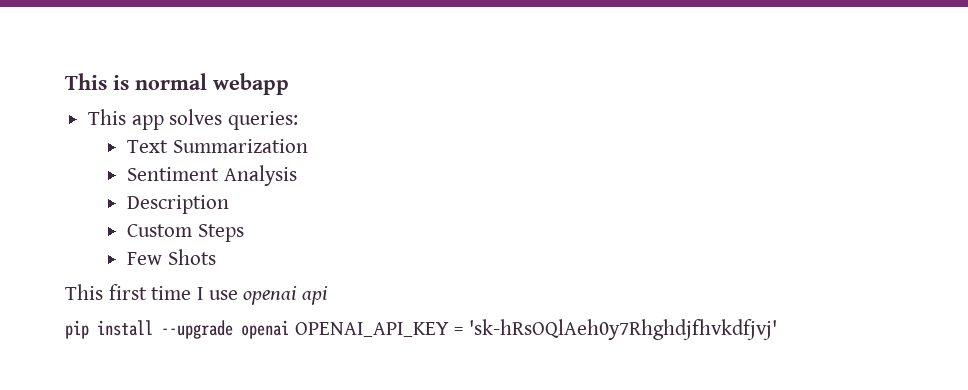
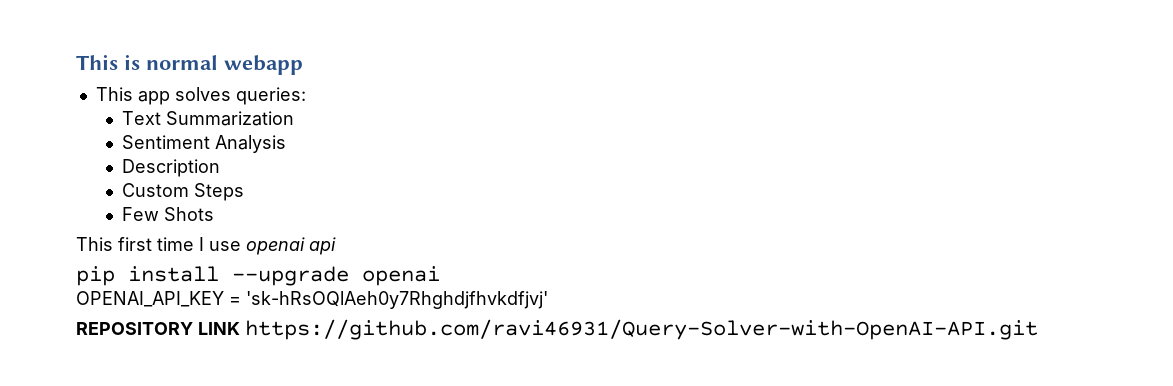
- pip install --upgrade openai OPENAI_API_KEY = 'sk-hRsOQlAeh0y7Rhghdjfhvkdfjvj'
+ pip install --upgrade openai
+ OPENAI_API_KEY = 'sk-hRsOQlAeh0y7Rhghdjfhvkdfjvj'
+ REPOSITORY LINK https://github.com/ravi46931/Query-Solver-with-OpenAI-API.git

